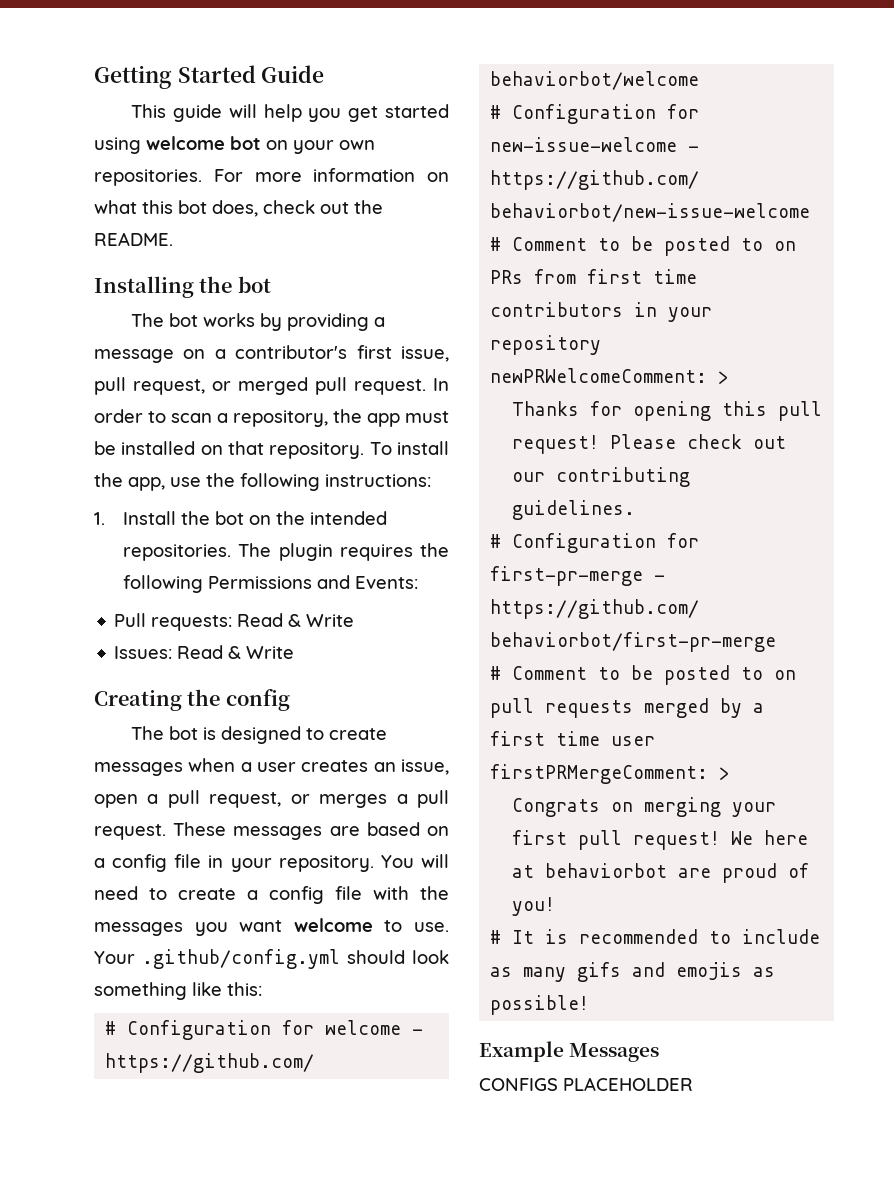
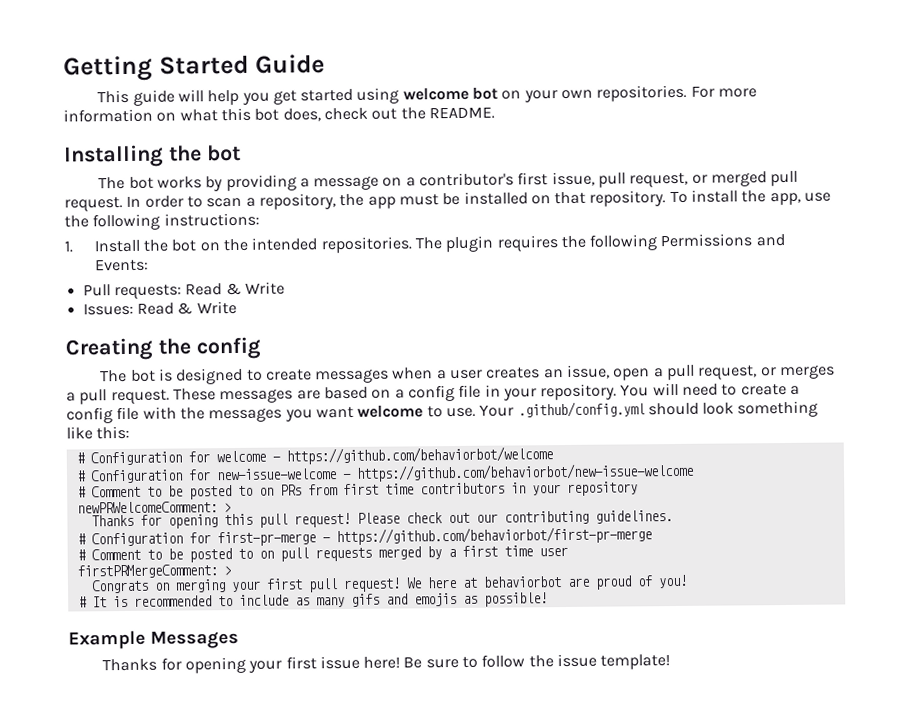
- CONFIGS PLACEHOLDER
+ Thanks for opening your first issue here! Be sure to follow the issue template!

